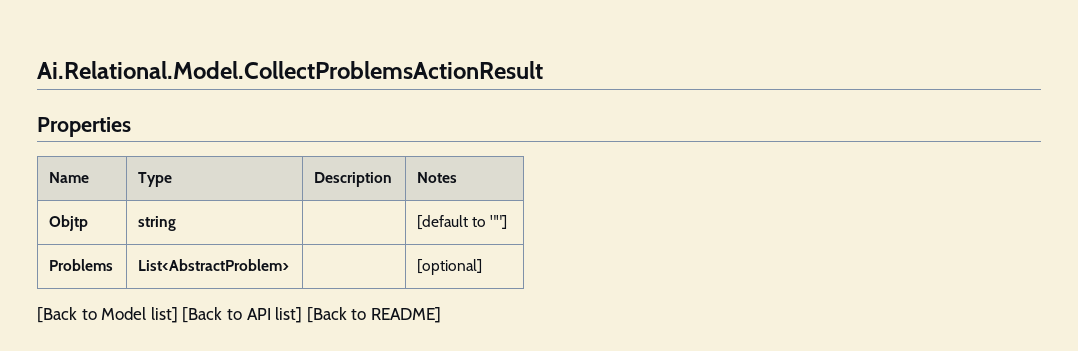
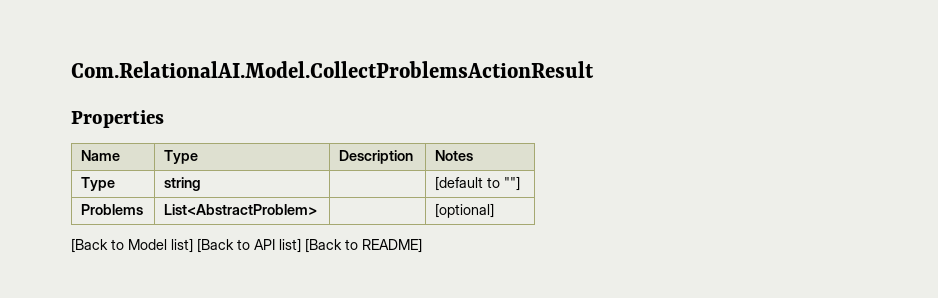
- Ai.Relational.Model.CollectProblemsActionResult
+ Com.RelationalAI.Model.CollectProblemsActionResult
- Objtp | string | | [default to ""]
+ Type | string | | [default to ""]

